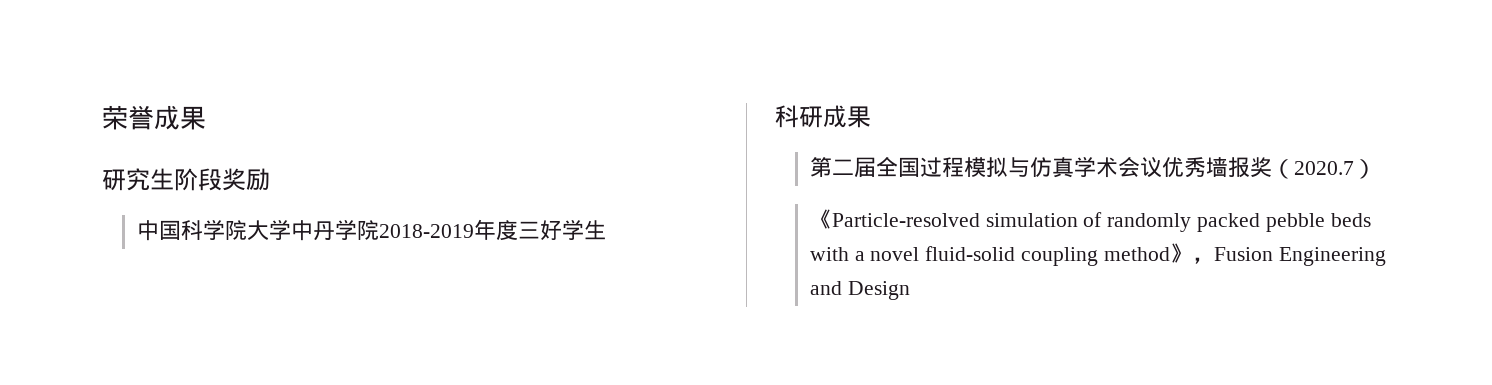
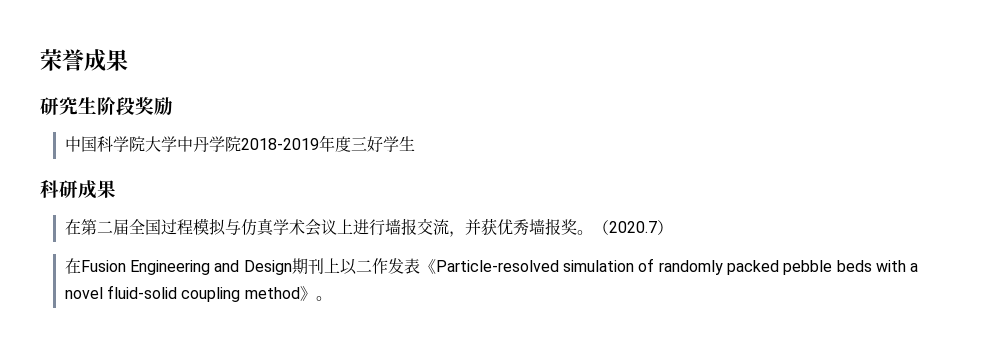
- 第二届全国过程模拟与仿真学术会议优秀墙报奖（2020.7）
+ 在第二届全国过程模拟与仿真学术会议上进行墙报交流，并获优秀墙报奖。（2020.7）
- 《Particle-resolved simulation of randomly packed pebble beds with a novel fluid-solid coupling method》，Fusion Engineering and Design
+ 在Fusion Engineering and Design期刊上以二作发表《Particle-resolved simulation of randomly packed pebble beds with a novel fluid-solid coupling method》。

